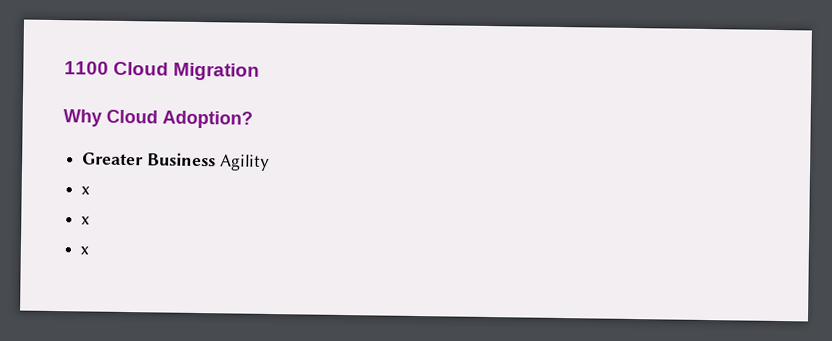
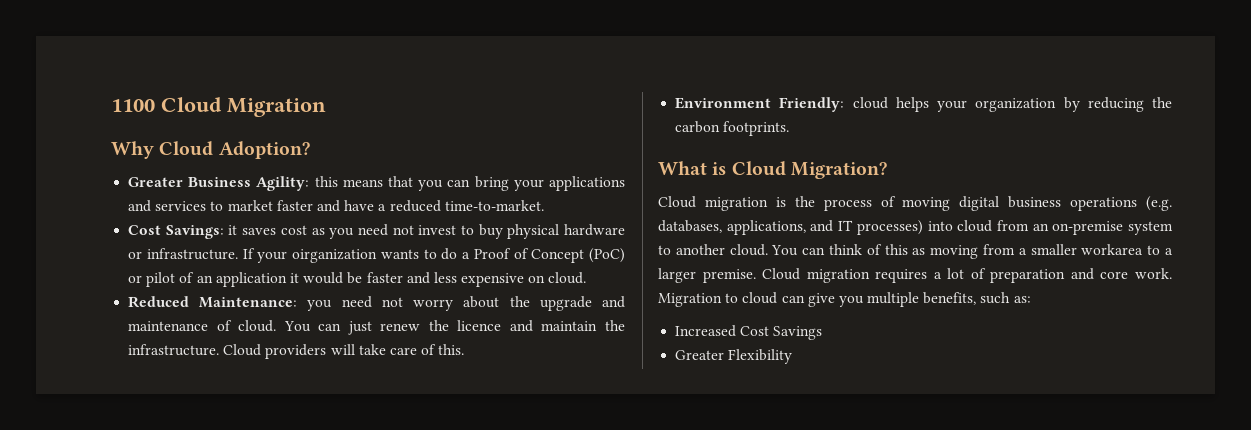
- Greater Business Agility
- x
- x
- x
+ Greater Business Agility: this means that you can bring your applications and services to market faster and have a reduced time-to-market.
+ Cost Savings: it saves cost as you need not invest to buy physical hardware or infrastructure. If your oirganization wants to do a Proof of Concept (PoC) or pilot of an application it would be faster and less expensive on cloud.
+ Reduced Maintenance: you need not worry about the upgrade and maintenance of cloud. You can just renew the licence and maintain the infrastructure. Cloud providers will take care of this.
+ Environment Friendly: cloud helps your organization by reducing the carbon footprints.
+ What is Cloud Migration?
+ Cloud migration is the process of moving digital business operations (e.g. databases, applications, and IT processes) into cloud from an on-premise system to another cloud. You can think of this as moving from a smaller workarea to a larger premise. Cloud migration requires a lot of preparation and core work. Migration to cloud can give you multiple benefits, such as:
+ Increased Cost Savings
+ Greater Flexibility

